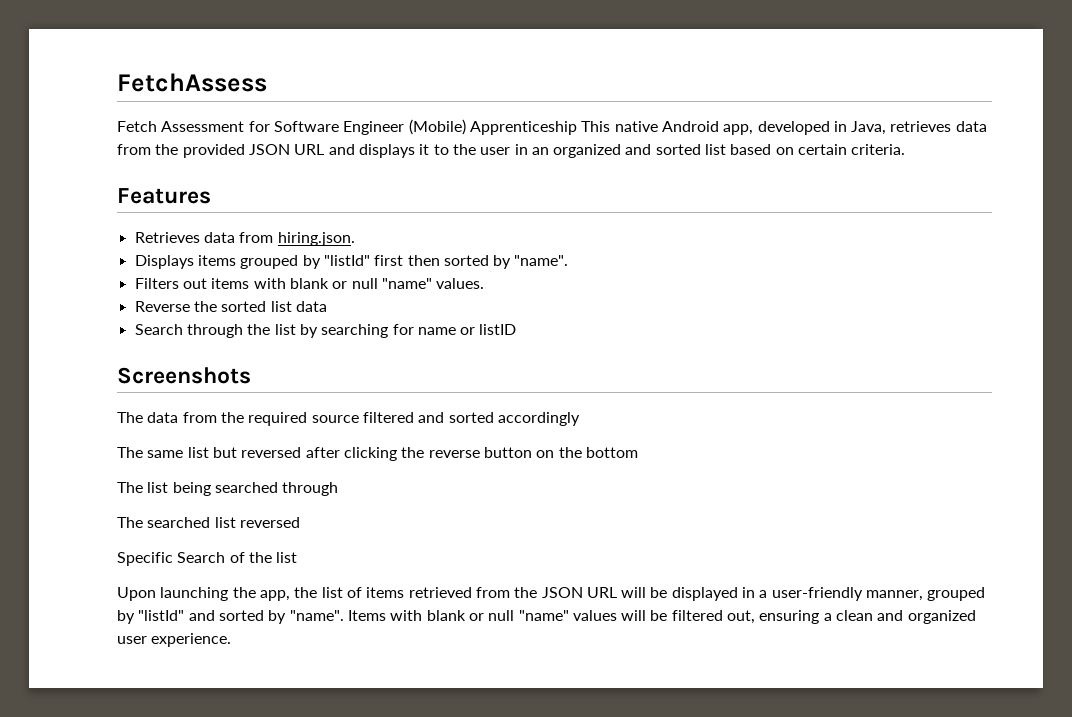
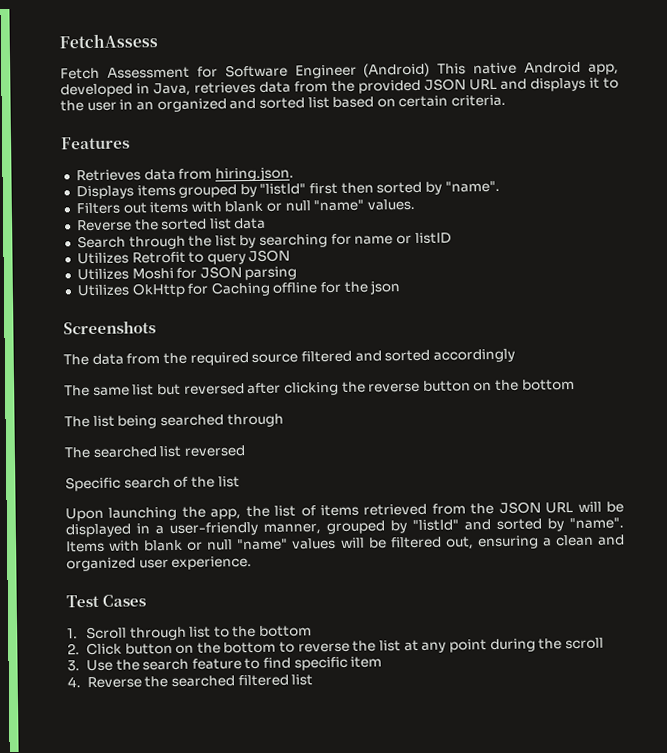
- Fetch Assessment for Software Engineer (Mobile) Apprenticeship This native Android app, developed in Java, retrieves data from the provided JSON URL and displays it to the user in an organized and sorted list based on certain criteria.
+ Fetch Assessment for Software Engineer (Android) This native Android app, developed in Java, retrieves data from the provided JSON URL and displays it to the user in an organized and sorted list based on certain criteria.
+ Utilizes Retrofit to query JSON
+ Utilizes Moshi for JSON parsing
+ Utilizes OkHttp for Caching offline for the json
- Specific Search of the list
+ Specific search of the list
+ Test Cases
+ 1. Scroll through list to the bottom
+ 2. Click button on the bottom to reverse the list at any point during the scroll
+ 3. Use the search feature to find specific item
+ 4. Reverse the searched filtered list

